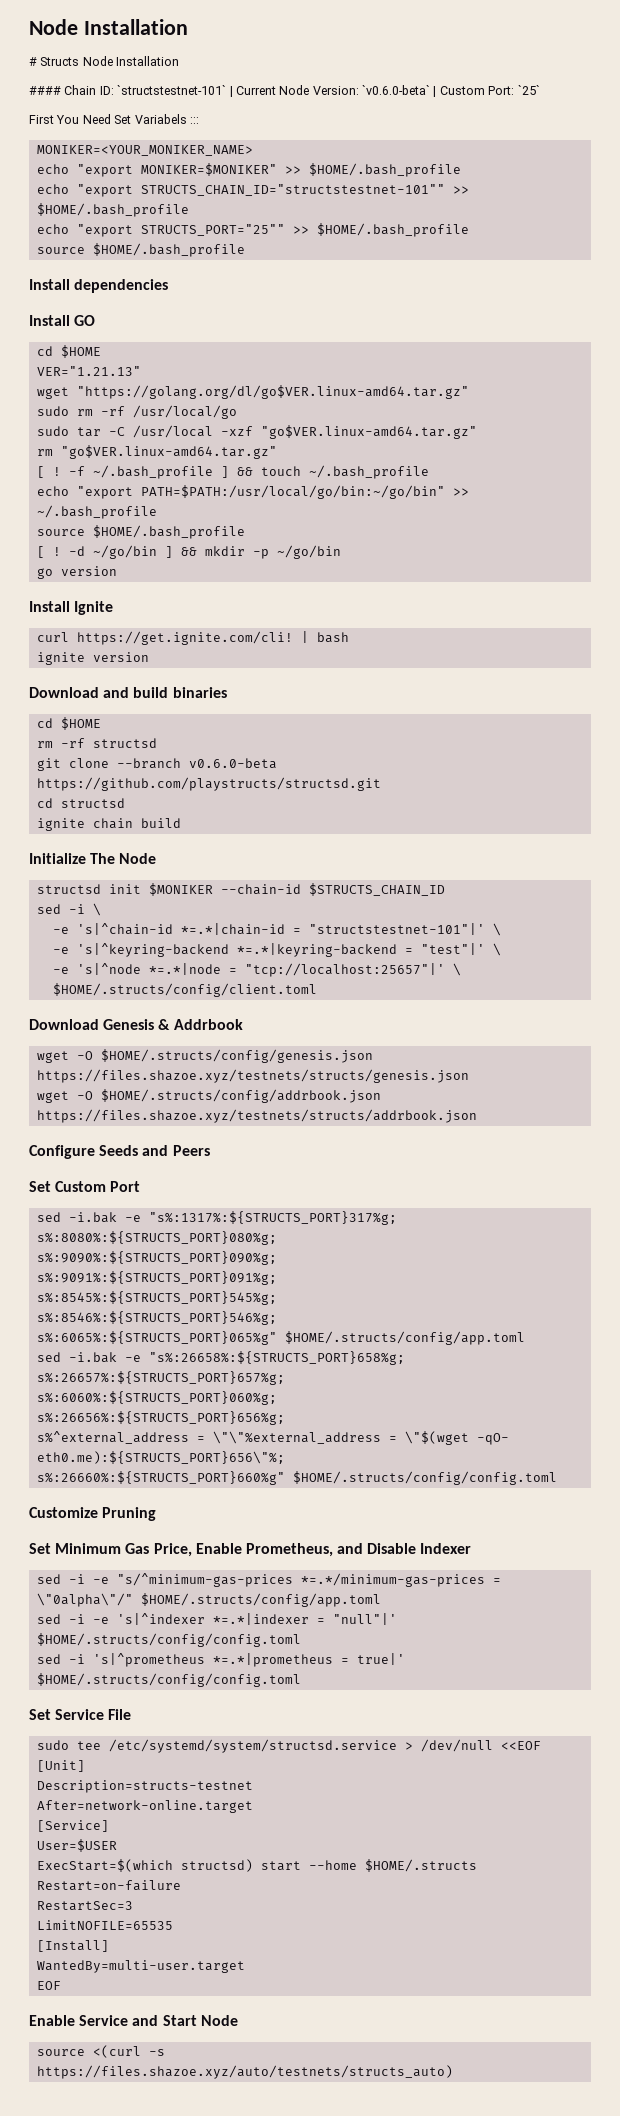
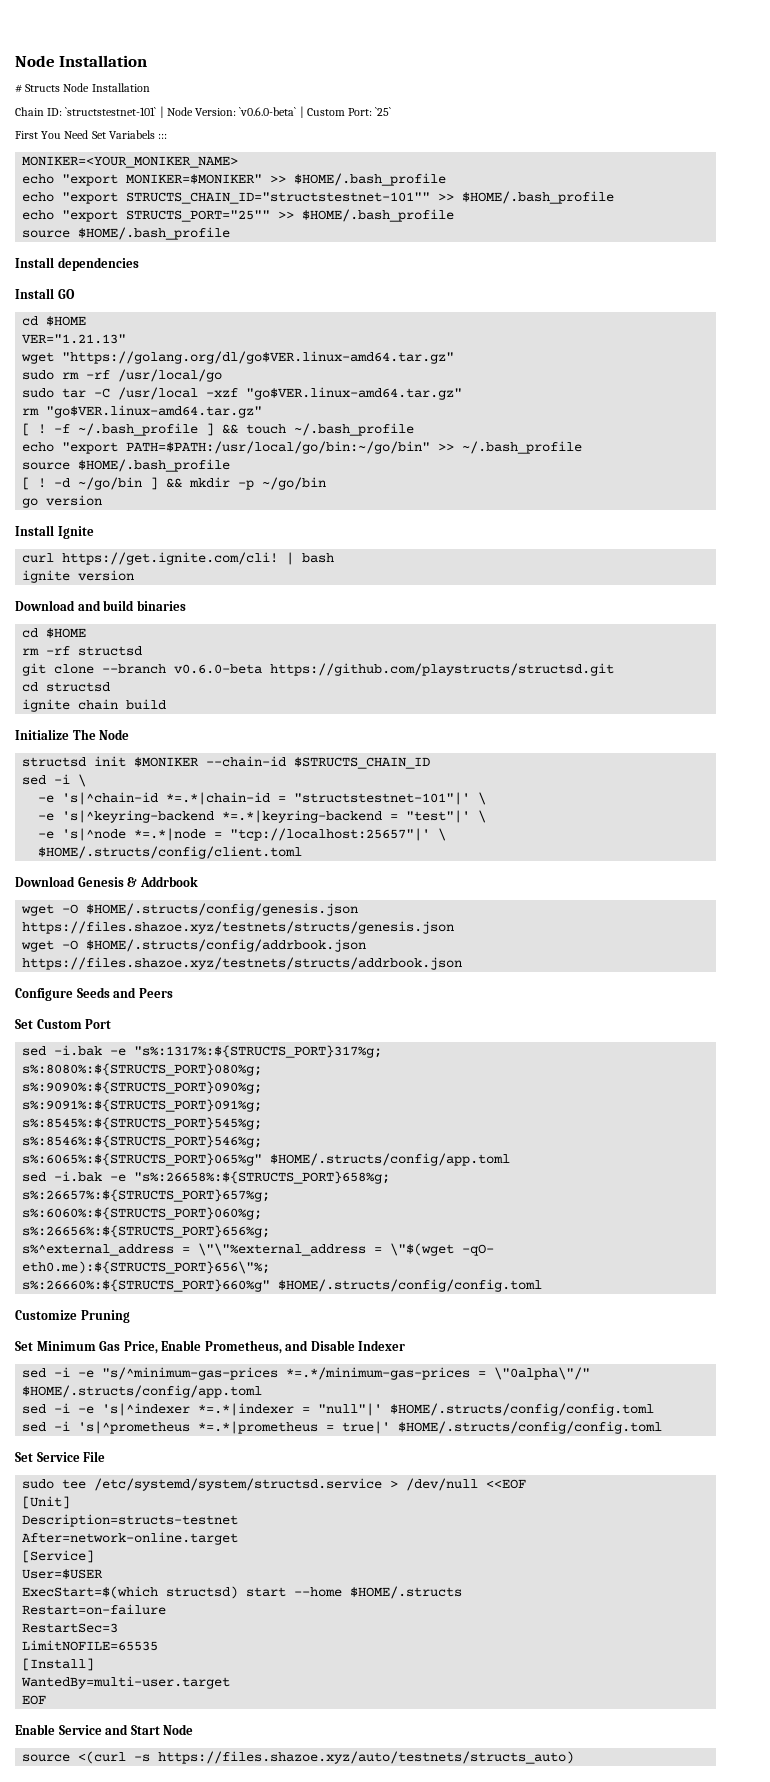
- #### Chain ID: `structstestnet-101` | Current Node Version: `v0.6.0-beta` | Custom Port: `25`
+ Chain ID: `structstestnet-101` | Node Version: `v0.6.0-beta` | Custom Port: `25`

